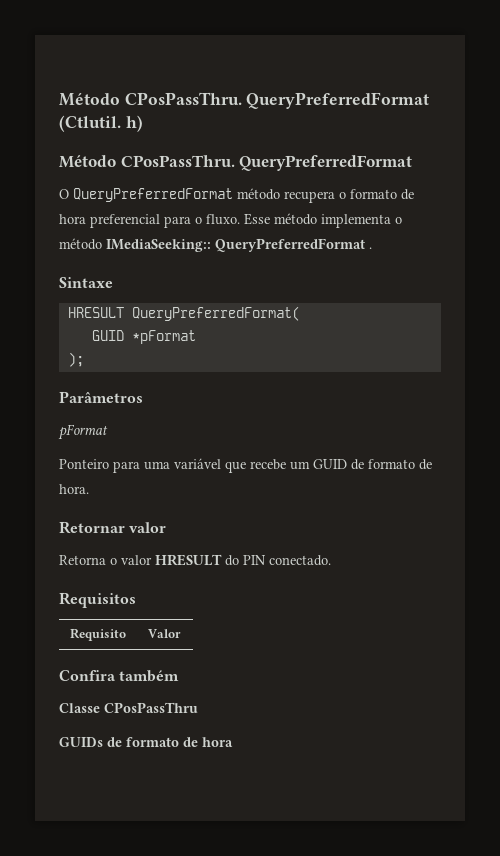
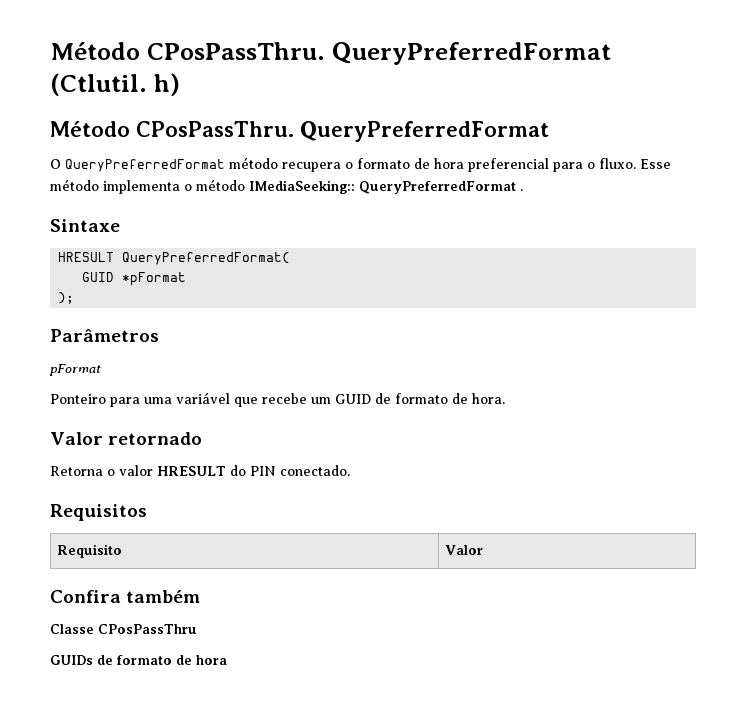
- Retornar valor
+ Valor retornado

